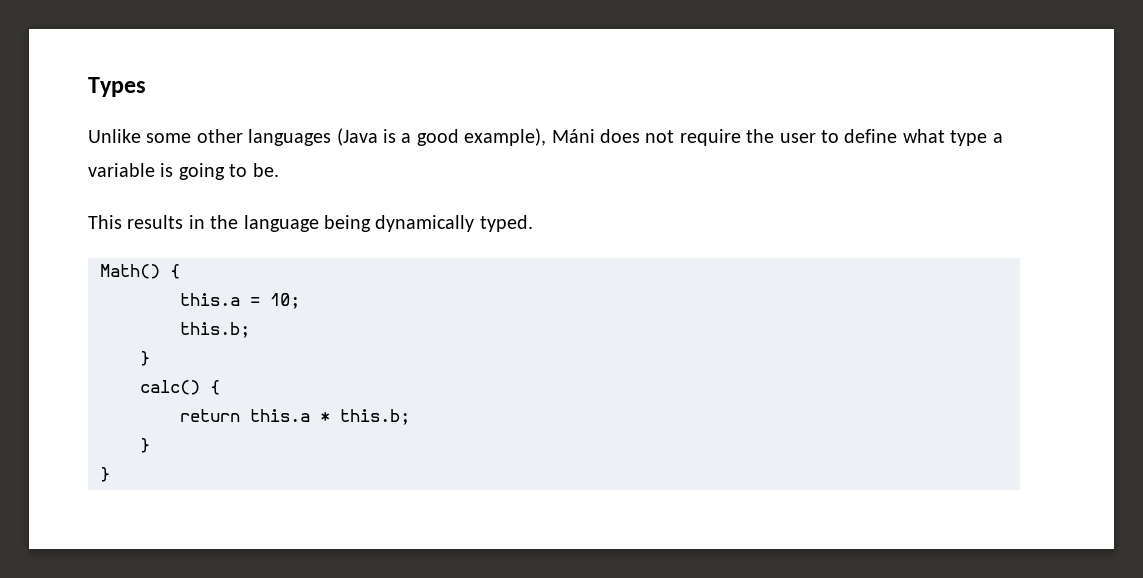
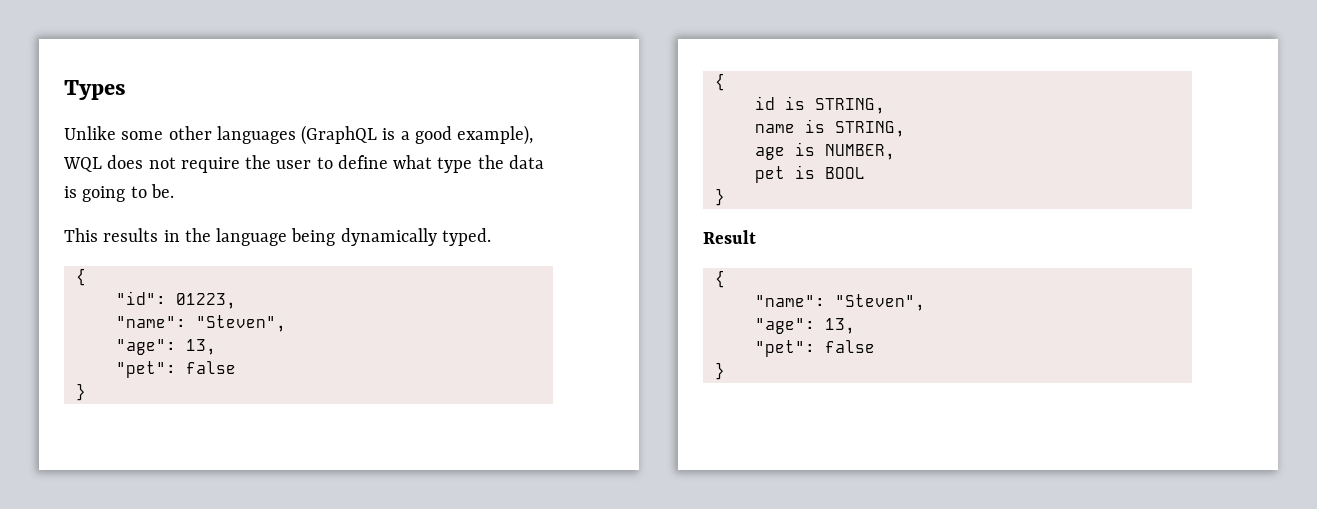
- Unlike some other languages (Java is a good example), Máni does not require the user to define what type a variable is going to be.
+ Unlike some other languages (GraphQL is a good example), WQL does not require the user to define what type the data is going to be.
  This results in the language being dynamically typed.
- Math() {
- this.a = 10;
- this.b;
+ {
+ "id": 01223,
+ "name": "Steven",
+ "age": 13,
+ "pet": false
  }
- calc() {
- return this.a * this.b;
+ {
+ id is STRING,
+ name is STRING,
+ age is NUMBER,
+ pet is BOOL
  }
+ Result
+ {
+ "name": "Steven",
+ "age": 13,
+ "pet": false

